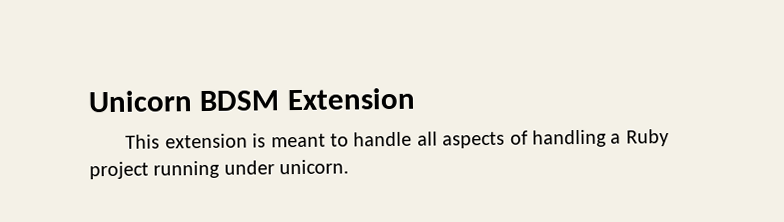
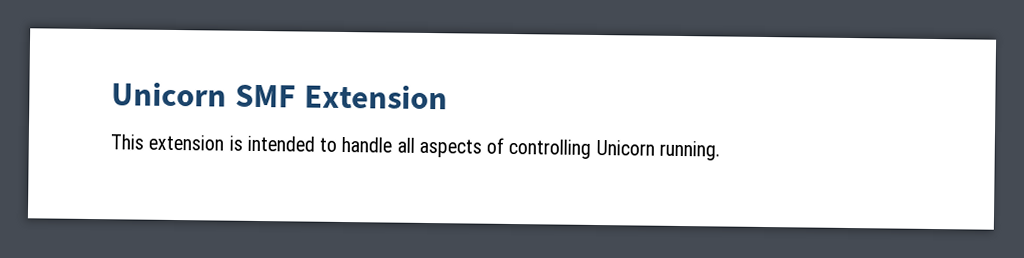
- Unicorn BDSM Extension
+ Unicorn SMF Extension
- This extension is meant to handle all aspects of handling a Ruby project running under unicorn.
+ This extension is intended to handle all aspects of controlling Unicorn running.

